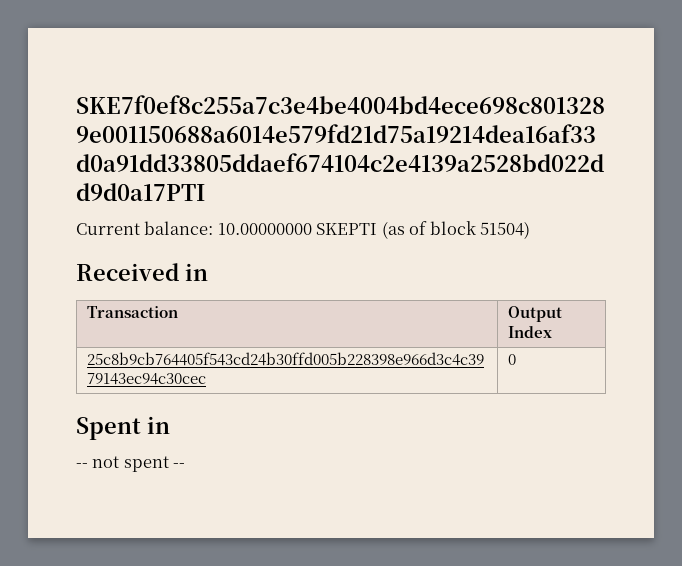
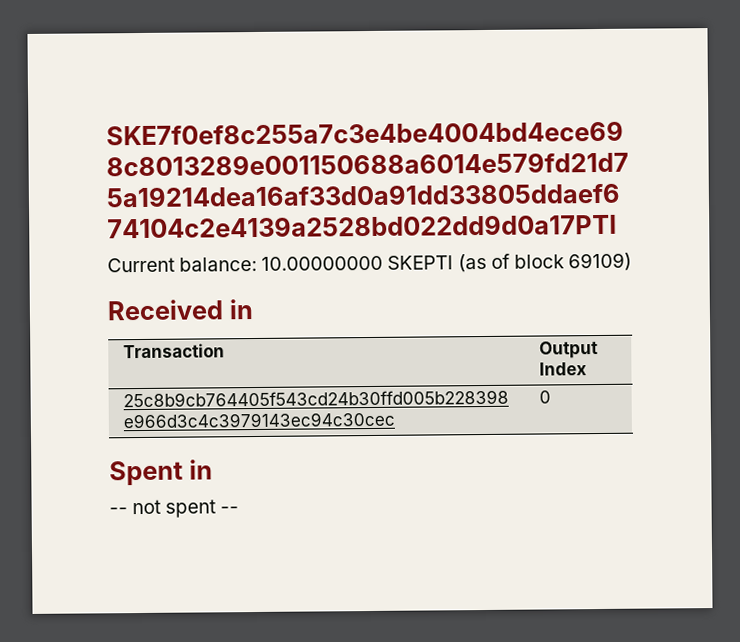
- Current balance: 10.00000000 SKEPTI (as of block 51504)
+ Current balance: 10.00000000 SKEPTI (as of block 69109)

